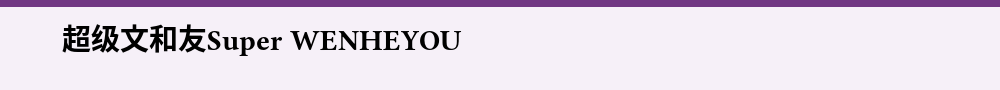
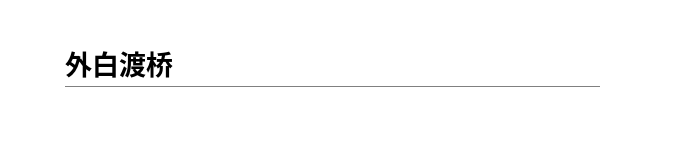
- 超级文和友Super WENHEYOU
+ 外白渡桥

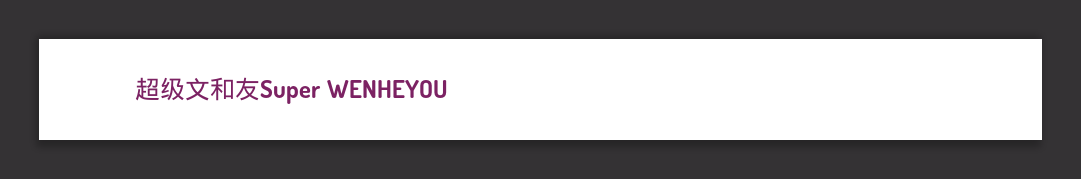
- 外白渡桥
+ 超级文和友Super WENHEYOU

